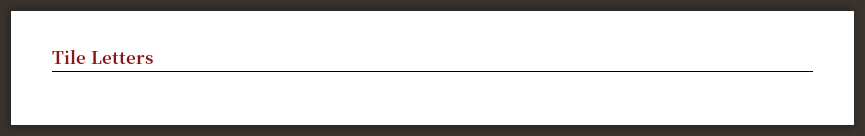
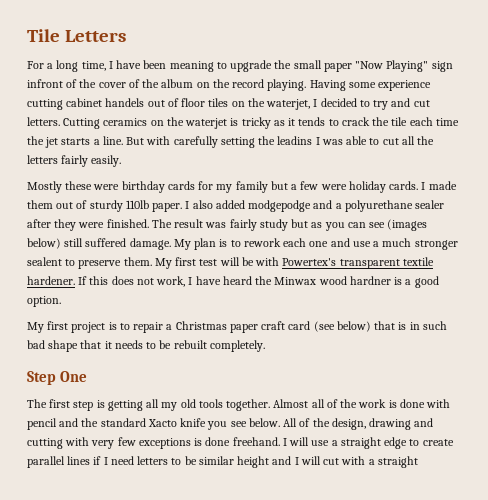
+ For a long time, I have been meaning to upgrade the small paper "Now Playing" sign infront of the cover of the album on the record playing. Having some experience cutting cabinet handels out of floor tiles on the waterjet, I decided to try and cut letters. Cutting ceramics on the waterjet is tricky as it tends to crack the tile each time the jet starts a line. But with carefully setting the leadins I was able to cut all the letters fairly easily.
+ Mostly these were birthday cards for my family but a few were holiday cards. I made them out of sturdy 110lb paper. I also added modgepodge and a polyurethane sealer after they were finished. The result was fairly study but as you can see (images below) still suffered damage. My plan is to rework each one and use a much stronger sealent to preserve them. My first test will be with Powertex's transparent textile hardener. If this does not work, I have heard the Minwax wood hardner is a good option.
+ My first project is to repair a Christmas paper craft card (see below) that is in such bad shape that it needs to be rebuilt completely.
+ Step One
+ The first step is getting all my old tools together. Almost all of the work is done with pencil and the standard Xacto knife you see below. All of the design, drawing and cutting with very few exceptions is done freehand. I will use a straight edge to create parallel lines if I need letters to be similar height and I will cut with a straight

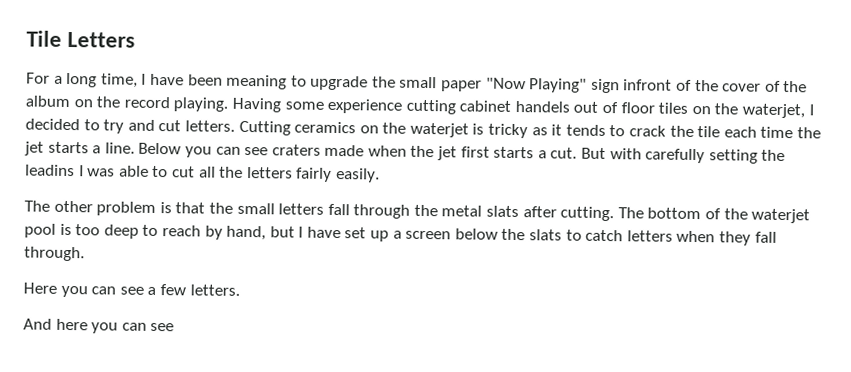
+ Below you can see craters made when the jet first starts a cut.
- Mostly these were birthday cards for my family but a few were holiday cards. I made them out of sturdy 110lb paper. I also added modgepodge and a polyurethane sealer after they were finished. The result was fairly study but as you can see (images below) still suffered damage. My plan is to rework each one and use a much stronger sealent to preserve them. My first test will be with Powertex's transparent textile hardener. If this does not work, I have heard the Minwax wood hardner is a good option.
- My first project is to repair a Christmas paper craft card (see below) that is in such bad shape that it needs to be rebuilt completely.
- Step One
- The first step is getting all my old tools together. Almost all of the work is done with pencil and the standard Xacto knife you see below. All of the design, drawing and cutting with very few exceptions is done freehand. I will use a straight edge to create parallel lines if I need letters to be similar height and I will cut with a straight
+ The other problem is that the small letters fall through the metal slats after cutting. The bottom of the waterjet pool is too deep to reach by hand, but I have set up a screen below the slats to catch letters when they fall through.
+ Here you can see a few letters.
+ And here you can see

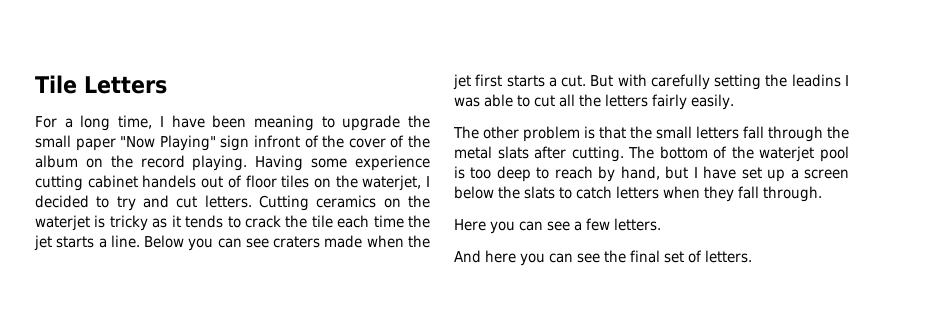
- And here you can see
+ And here you can see the final set of letters.

